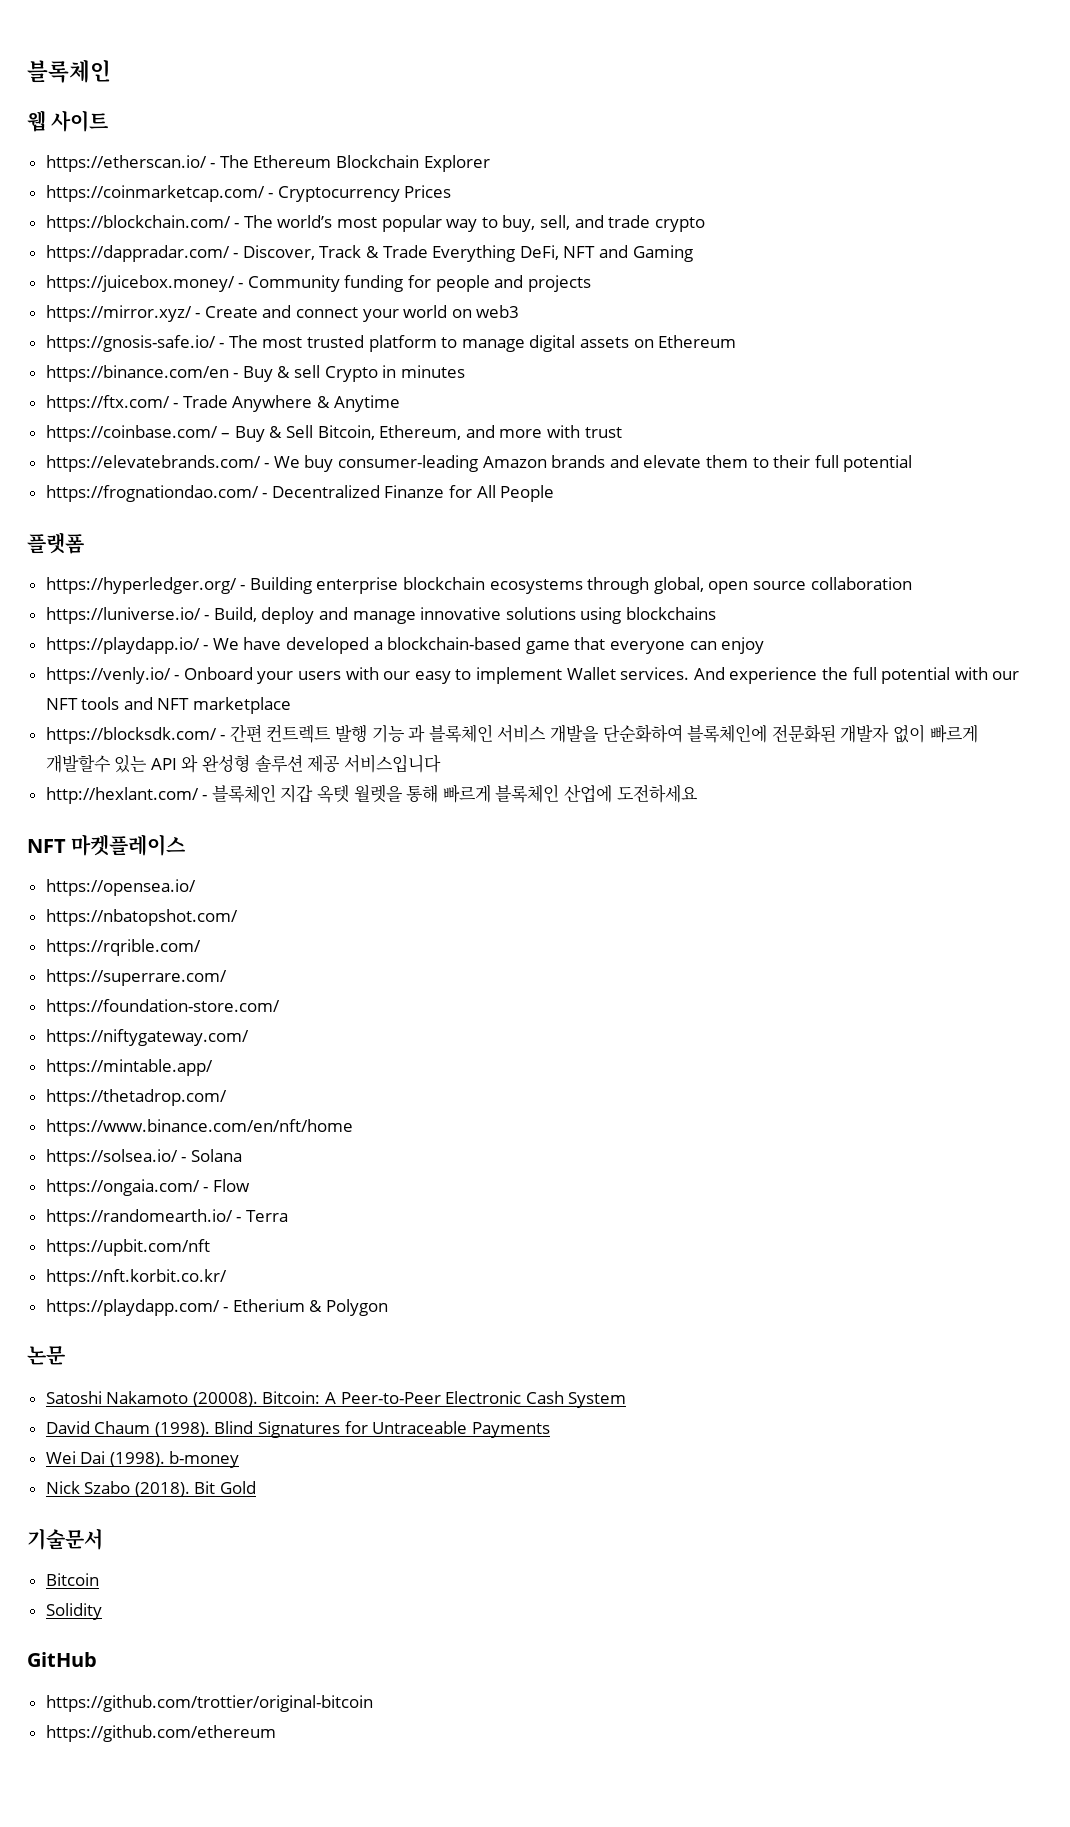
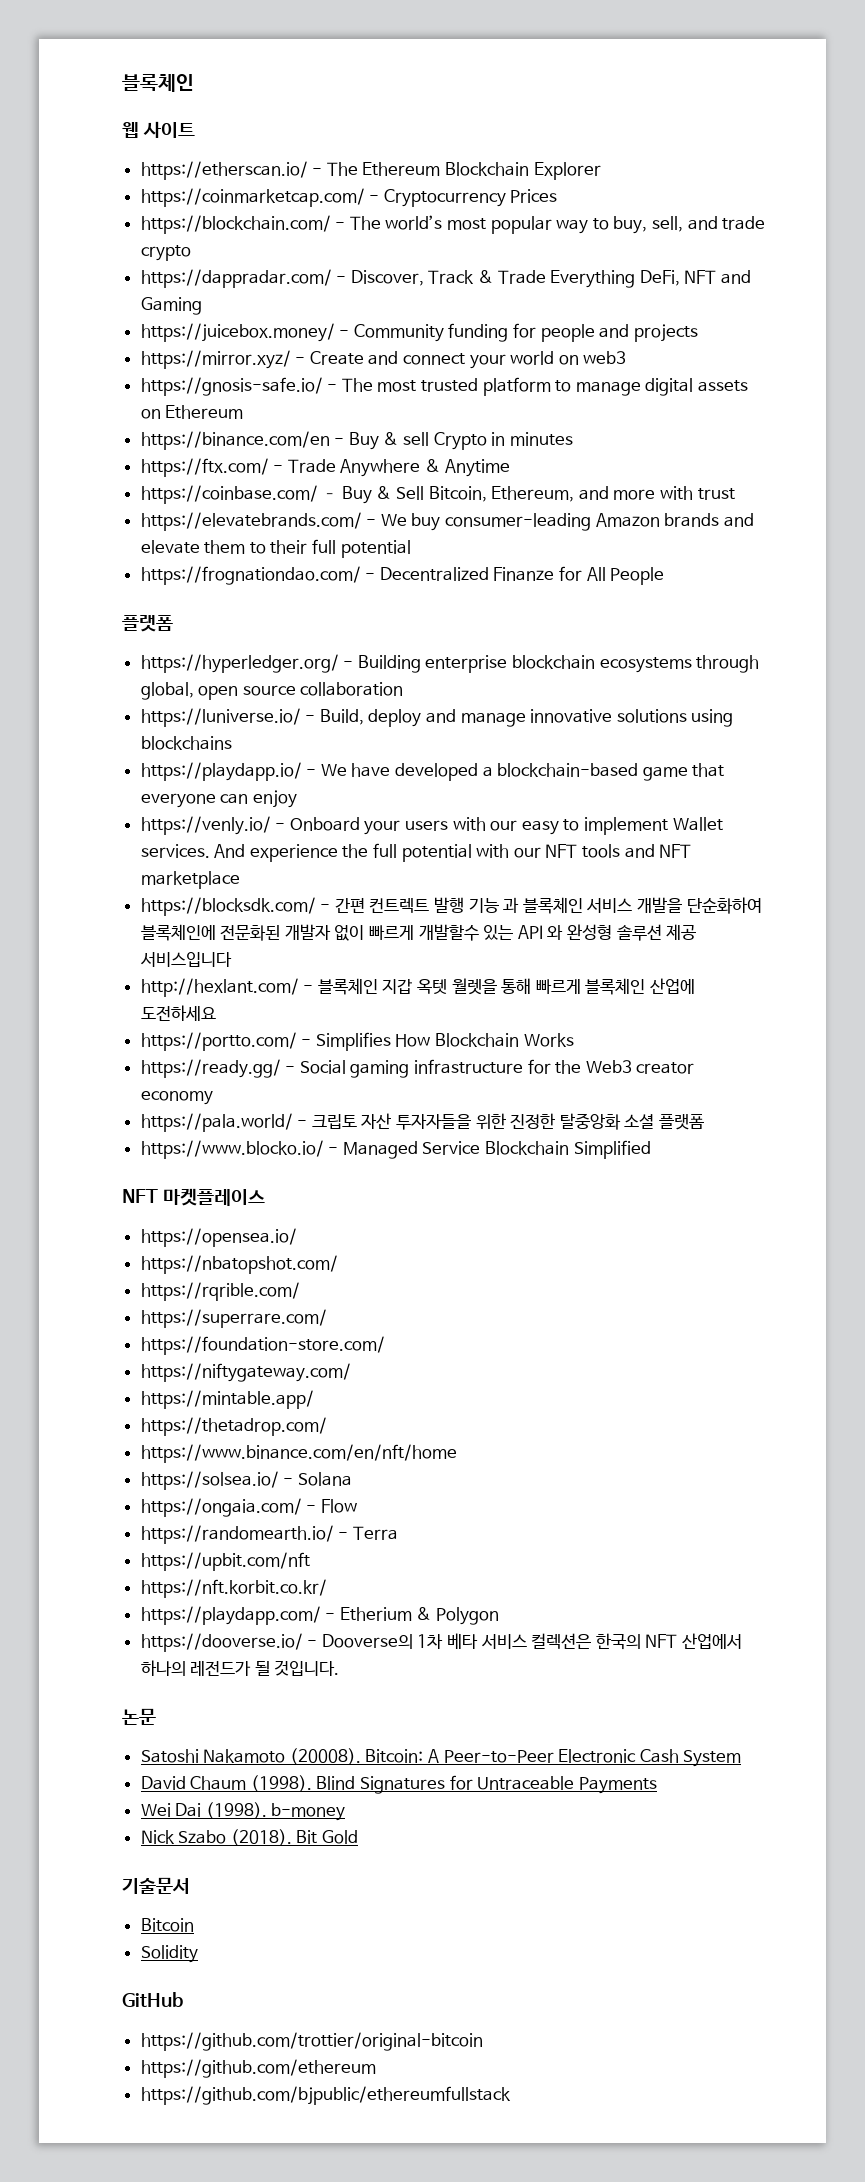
+ https://portto.com/ - Simplifies How Blockchain Works
+ https://ready.gg/ - Social gaming infrastructure for the Web3 creator economy
+ https://pala.world/ - 크립토 자산 투자자들을 위한 진정한 탈중앙화 소셜 플랫폼
+ https://www.blocko.io/ - Managed Service Blockchain Simplified
+ https://dooverse.io/ - Dooverse의 1차 베타 서비스 컬렉션은 한국의 NFT 산업에서 하나의 레전드가 될 것입니다.
+ https://github.com/bjpublic/ethereumfullstack

